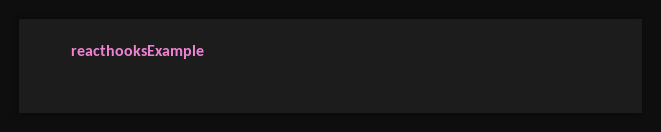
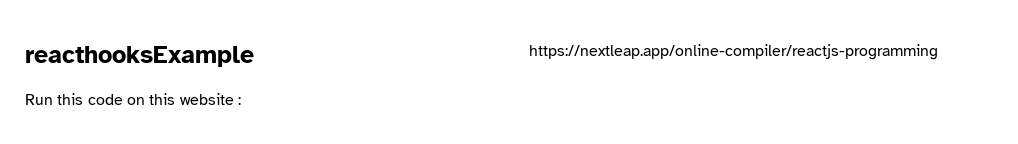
+ Run this code on this website : https://nextleap.app/online-compiler/reactjs-programming

